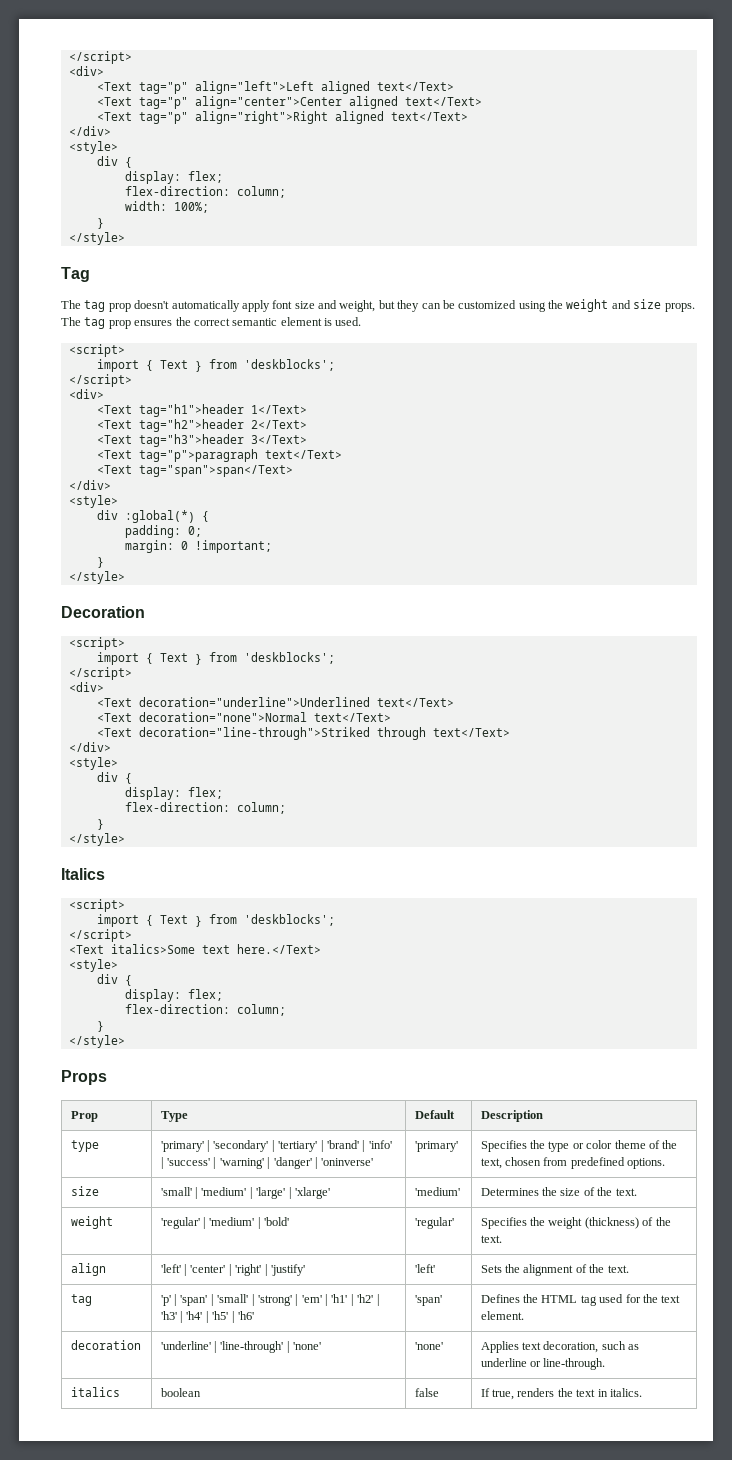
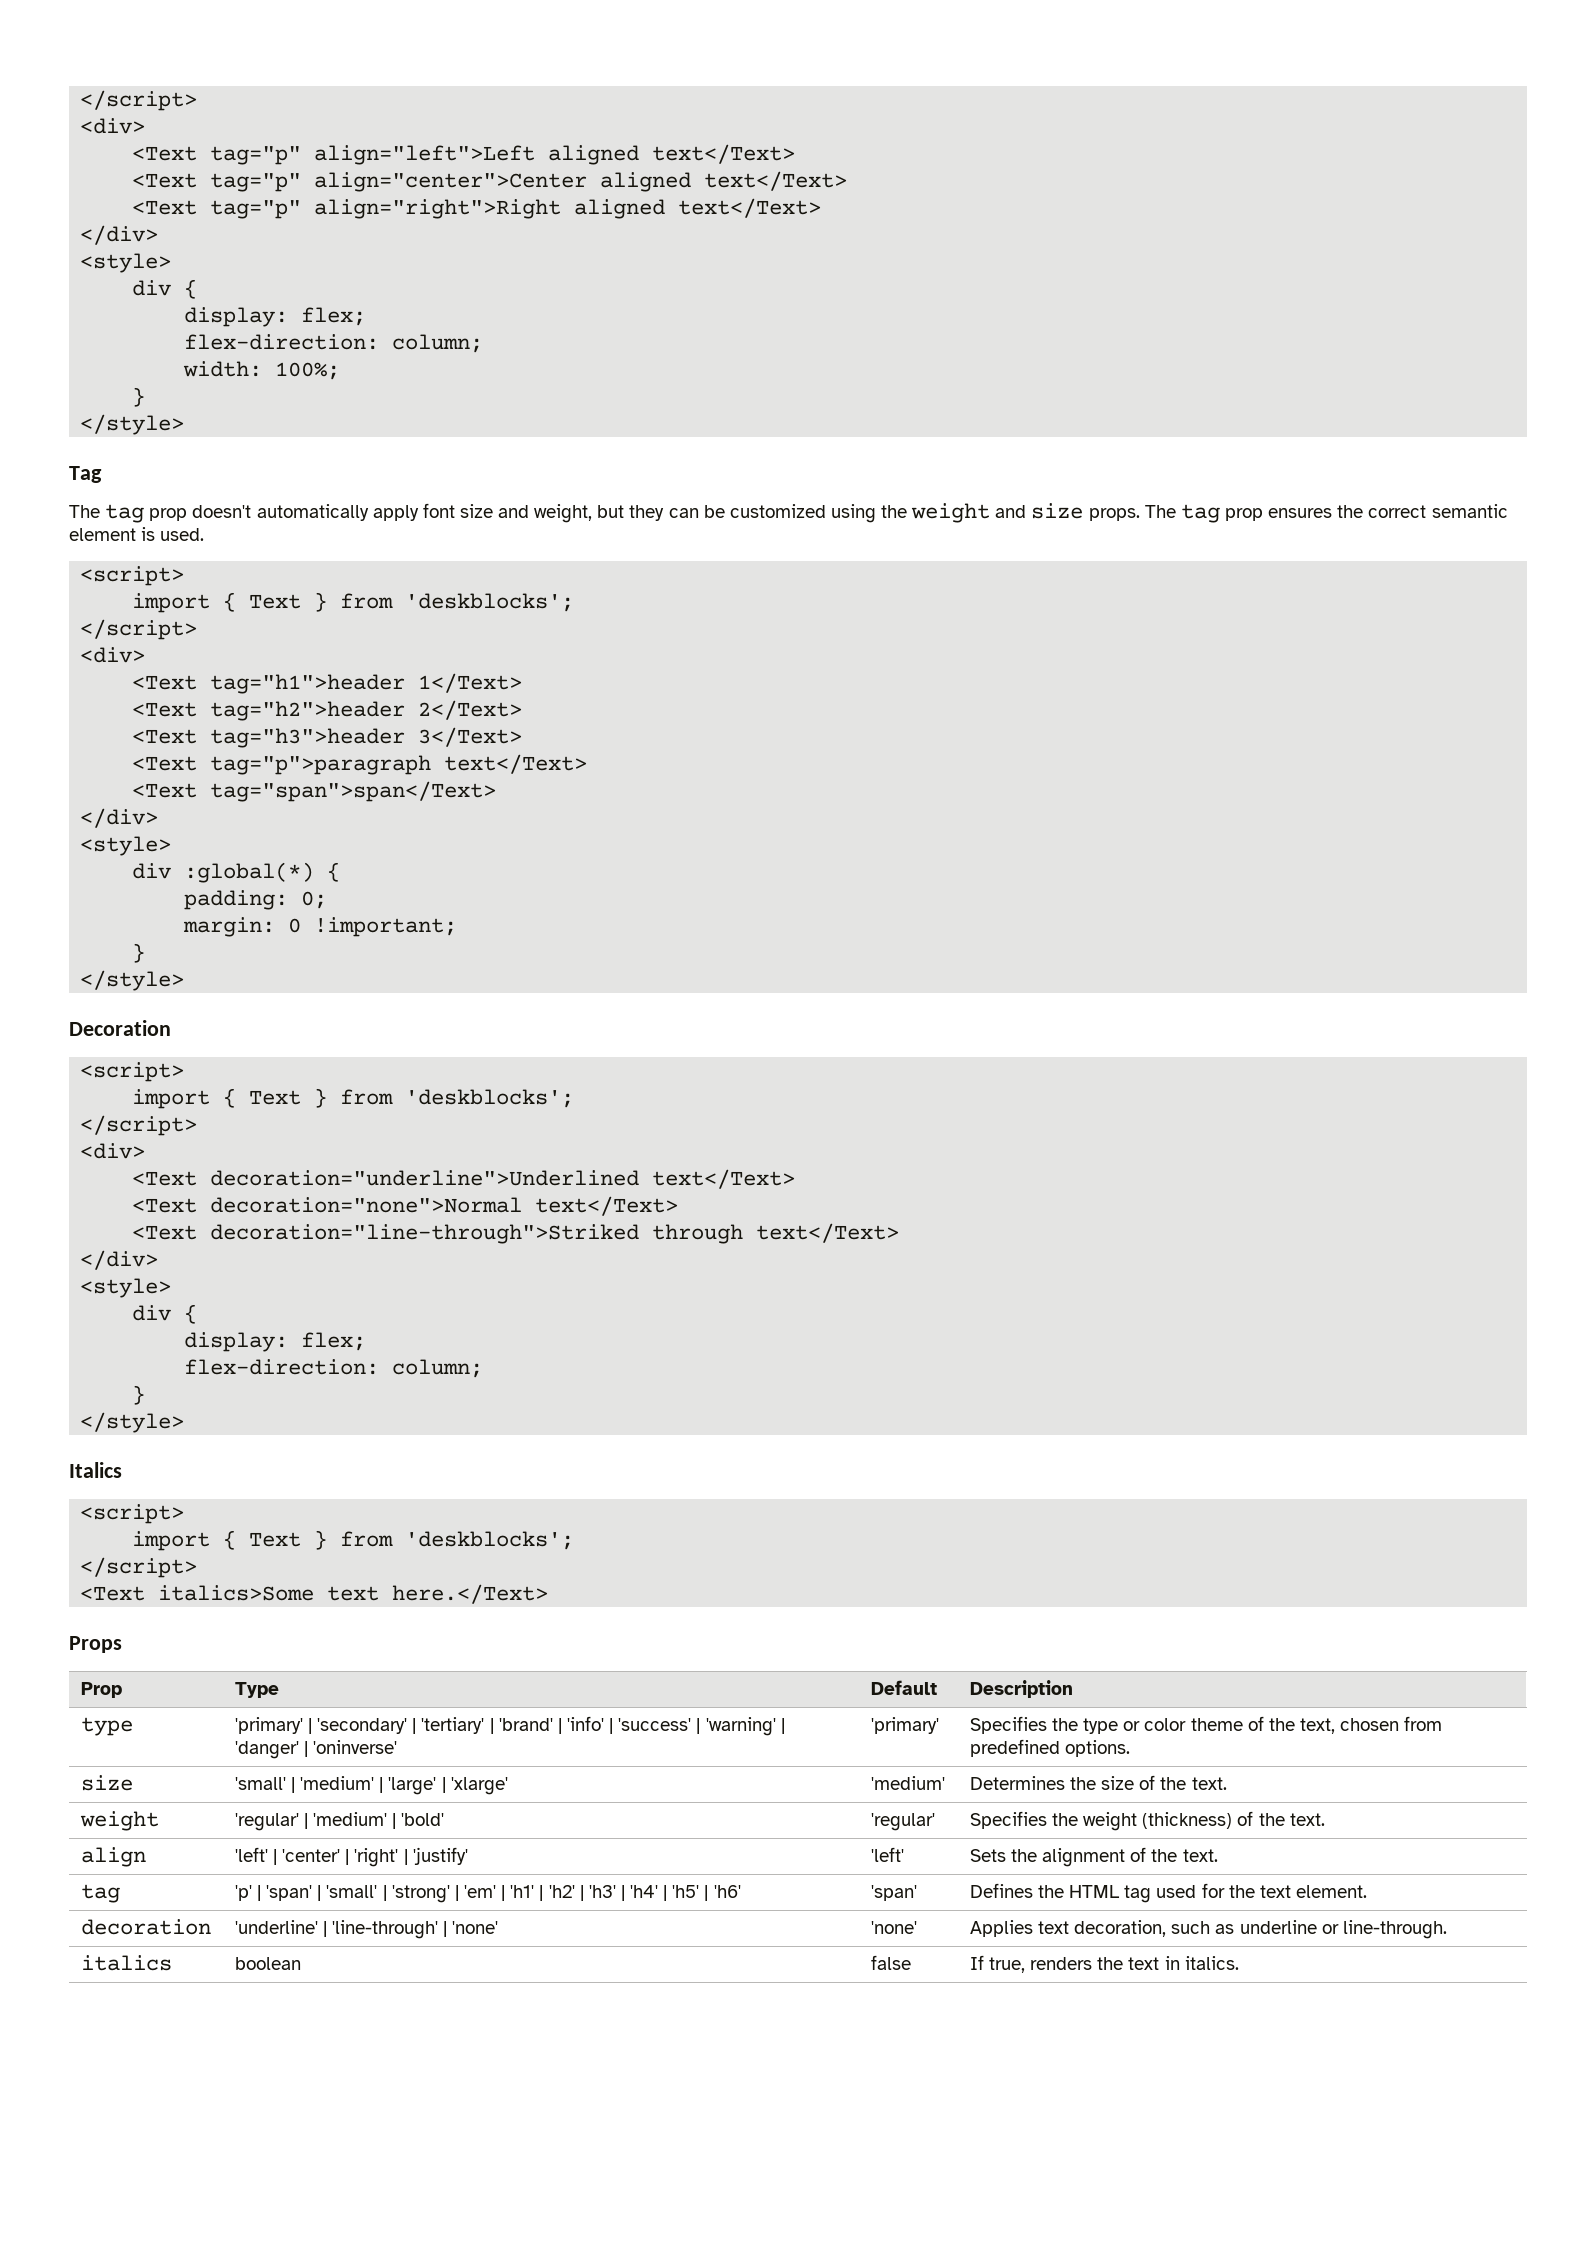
  <Text italics>Some text here.</Text>
- <style>
- div {
- display: flex;
- flex-direction: column;
- }
- </style>

